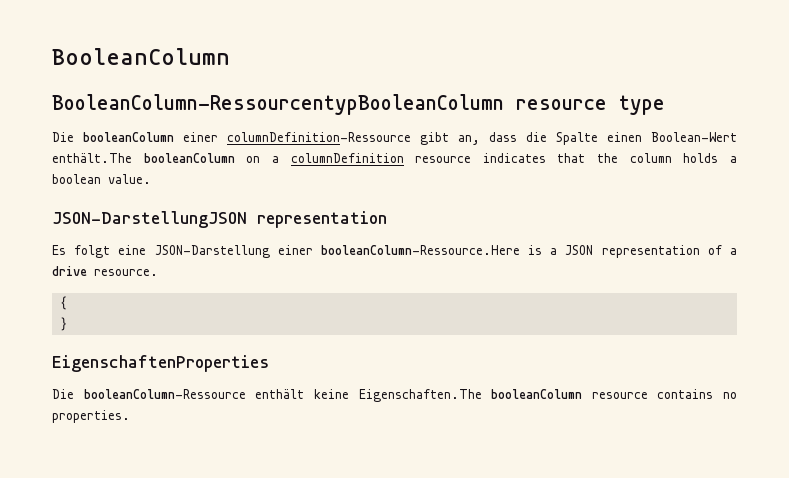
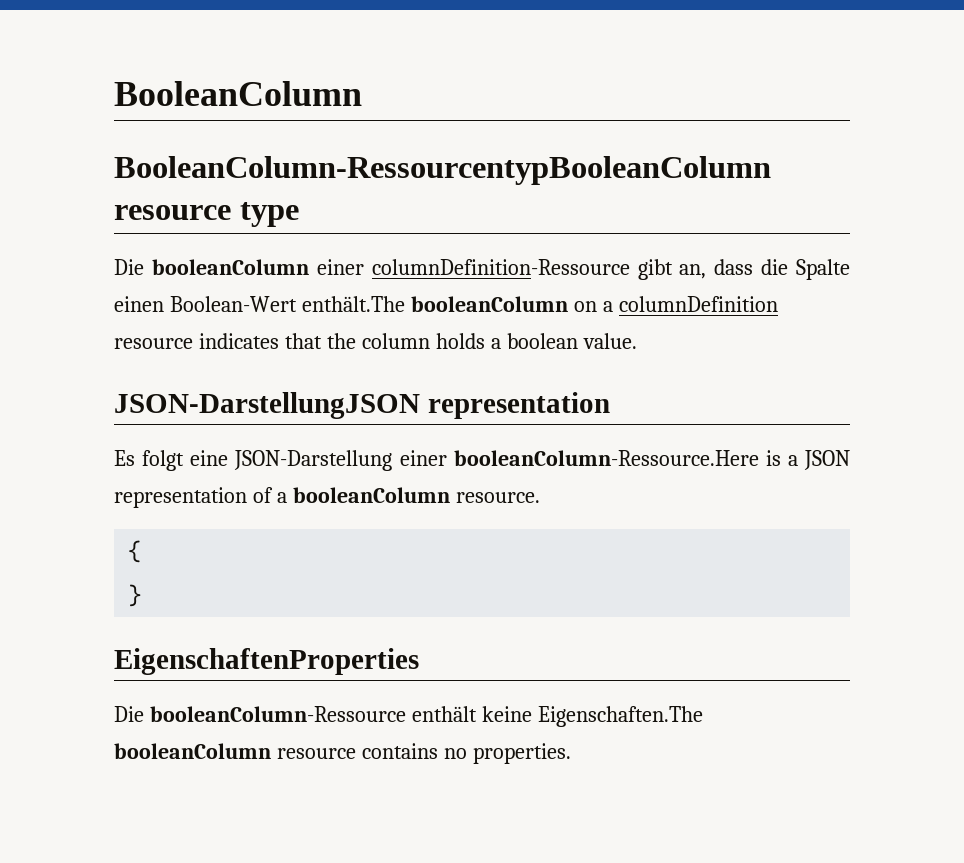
- Es folgt eine JSON-Darstellung einer booleanColumn-Ressource.Here is a JSON representation of a drive resource.
+ Es folgt eine JSON-Darstellung einer booleanColumn-Ressource.Here is a JSON representation of a booleanColumn resource.

